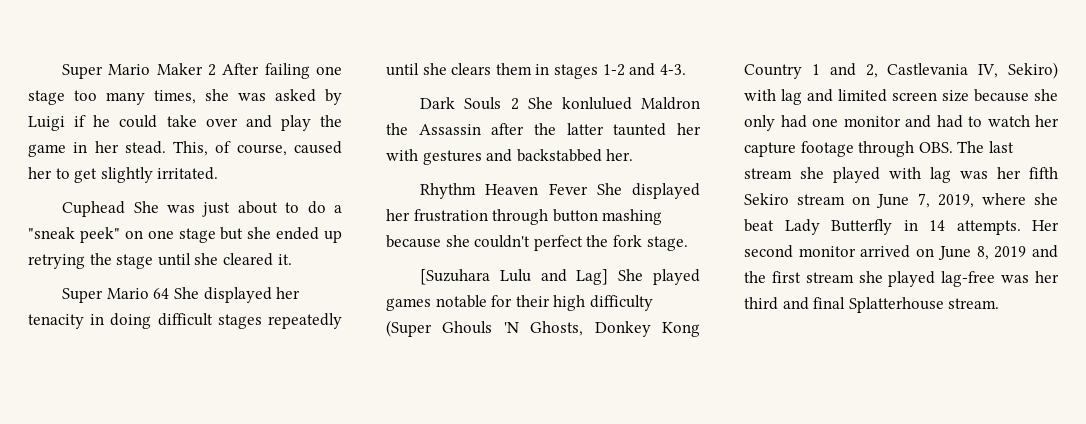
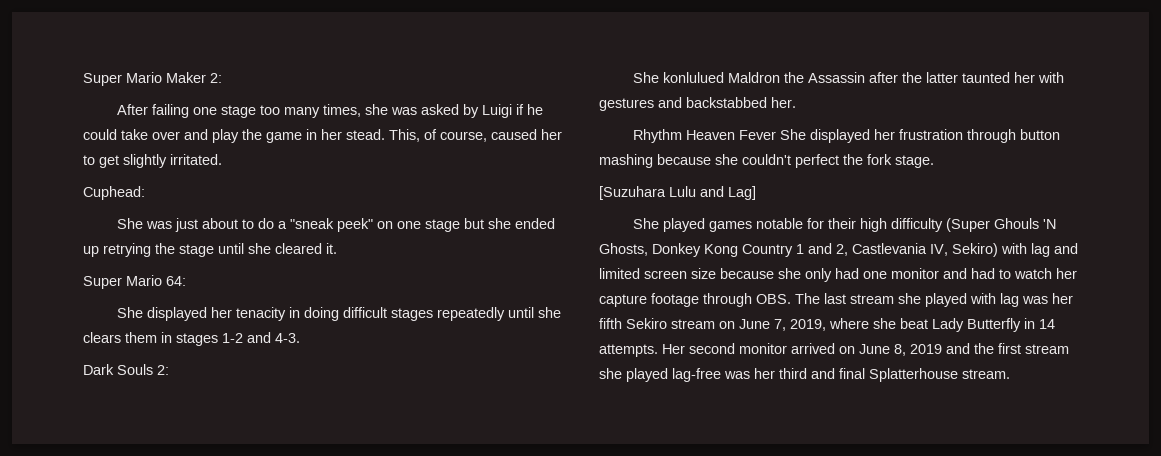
- Super Mario Maker 2 After failing one stage too many times, she was asked by Luigi if he could take over and play the game in her stead.
+ Super Mario Maker 2:
+ After failing one stage too many times, she was asked by Luigi if he could take over and play the game in her stead.
- Cuphead She was just about to do a "sneak peek" on one stage but she ended up retrying the stage until she cleared it.
+ Cuphead:
+ She was just about to do a "sneak peek" on one stage but she ended up retrying the stage until she cleared it.
- Super Mario 64 She displayed her tenacity in doing difficult stages repeatedly until she clears them in stages 1-2 and 4-3.
+ Super Mario 64:
+ She displayed her tenacity in doing difficult stages repeatedly until she clears them in stages 1-2 and 4-3.
- Dark Souls 2 She konlulued Maldron the Assassin after the latter taunted her with gestures and backstabbed her.
+ Dark Souls 2:
+ She konlulued Maldron the Assassin after the latter taunted her with gestures and backstabbed her.
- [Suzuhara Lulu and Lag] She played games notable for their high difficulty (Super Ghouls 'N Ghosts, Donkey Kong Country 1 and 2, Castlevania IV, Sekiro) with lag and limited screen size because she only had one monitor and had to watch her capture footage through OBS. The last stream she played with lag was her fifth Sekiro stream on June 7, 2019, where she beat Lady Butterfly in 14 attempts.
+ [Suzuhara Lulu and Lag]
+ She played games notable for their high difficulty (Super Ghouls 'N Ghosts, Donkey Kong Country 1 and 2, Castlevania IV, Sekiro) with lag and limited screen size because she only had one monitor and had to watch her capture footage through OBS. The last stream she played with lag was her fifth Sekiro stream on June 7, 2019, where she beat Lady Butterfly in 14 attempts.

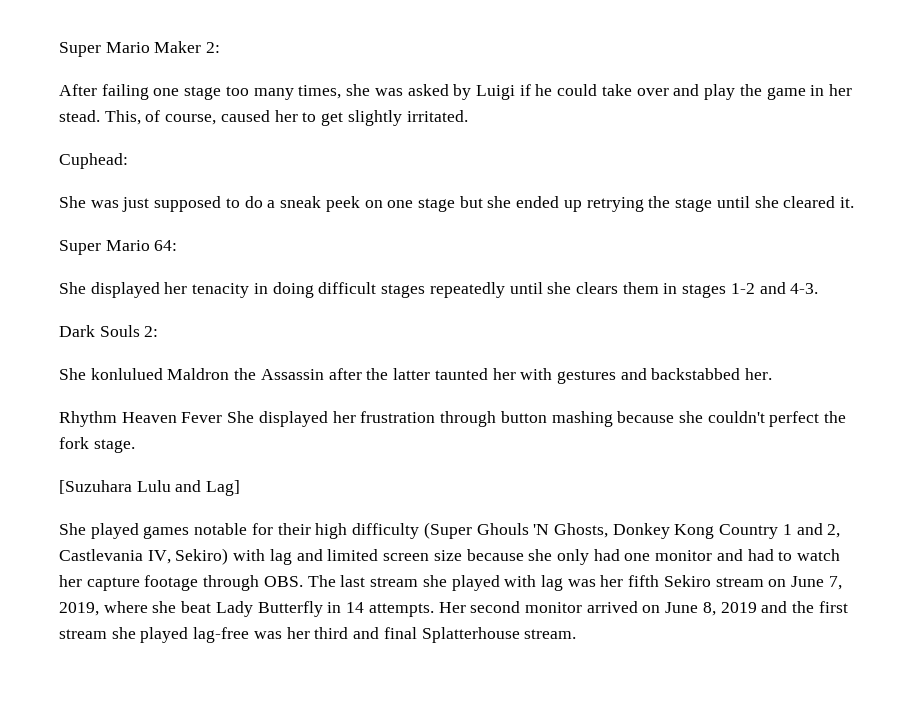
- She was just about to do a "sneak peek" on one stage but she ended up retrying the stage until she cleared it.
+ She was just supposed to do a sneak peek on one stage but she ended up retrying the stage until she cleared it.

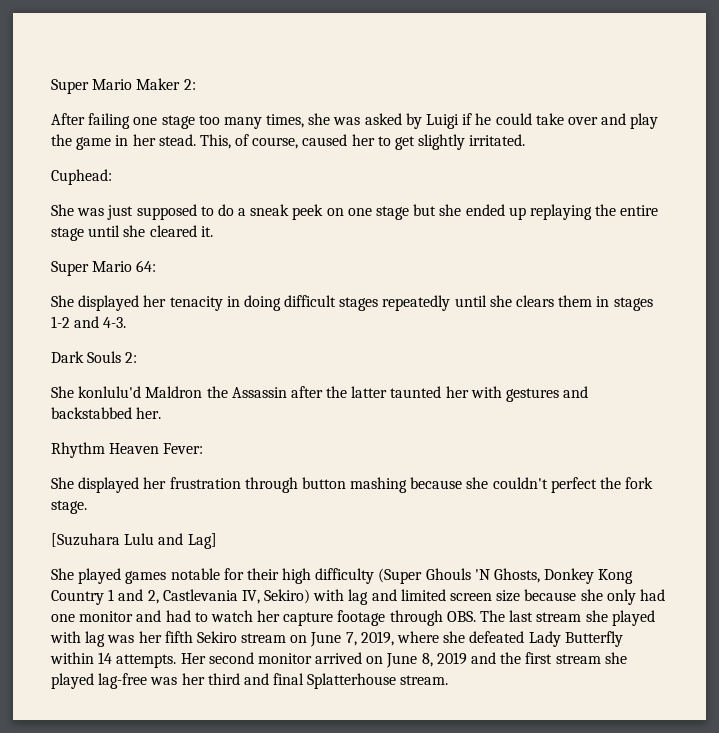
- She was just supposed to do a sneak peek on one stage but she ended up retrying the stage until she cleared it.
+ She was just supposed to do a sneak peek on one stage but she ended up replaying the entire stage until she cleared it.
- She konlulued Maldron the Assassin after the latter taunted her with gestures and backstabbed her.
+ She konlulu'd Maldron the Assassin after the latter taunted her with gestures and backstabbed her.
- Rhythm Heaven Fever She displayed her frustration through button mashing because she couldn't perfect the fork stage.
+ Rhythm Heaven Fever:
+ She displayed her frustration through button mashing because she couldn't perfect the fork stage.
- She played games notable for their high difficulty (Super Ghouls 'N Ghosts, Donkey Kong Country 1 and 2, Castlevania IV, Sekiro) with lag and limited screen size because she only had one monitor and had to watch her capture footage through OBS. The last stream she played with lag was her fifth Sekiro stream on June 7, 2019, where she beat Lady Butterfly in 14 attempts.
+ She played games notable for their high difficulty (Super Ghouls 'N Ghosts, Donkey Kong Country 1 and 2, Castlevania IV, Sekiro) with lag and limited screen size because she only had one monitor and had to watch her capture footage through OBS. The last stream she played with lag was her fifth Sekiro stream on June 7, 2019, where she defeated Lady Butterfly within 14 attempts.

